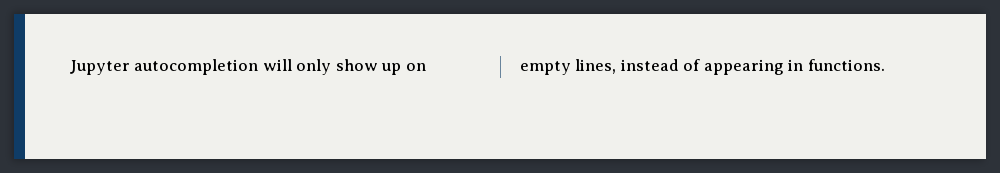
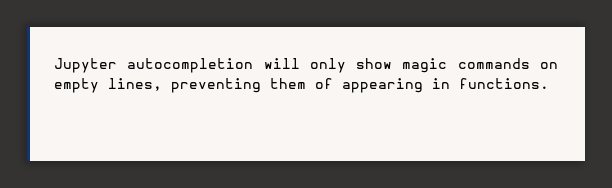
- Jupyter autocompletion will only show up on empty lines, instead of appearing in functions.
+ Jupyter autocompletion will only show magic commands on empty lines, preventing them of appearing in functions.

